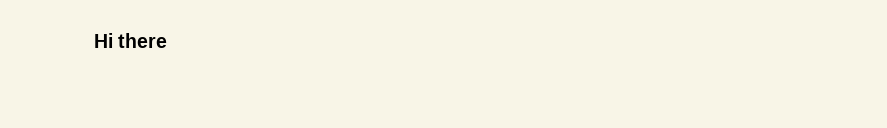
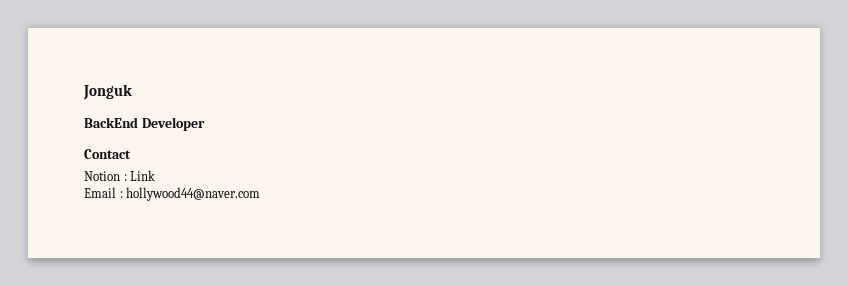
- Hi there
+ Jonguk
+ BackEnd Developer
+ Contact
+ Notion : Link
+ Email : hollywood44@naver.com

